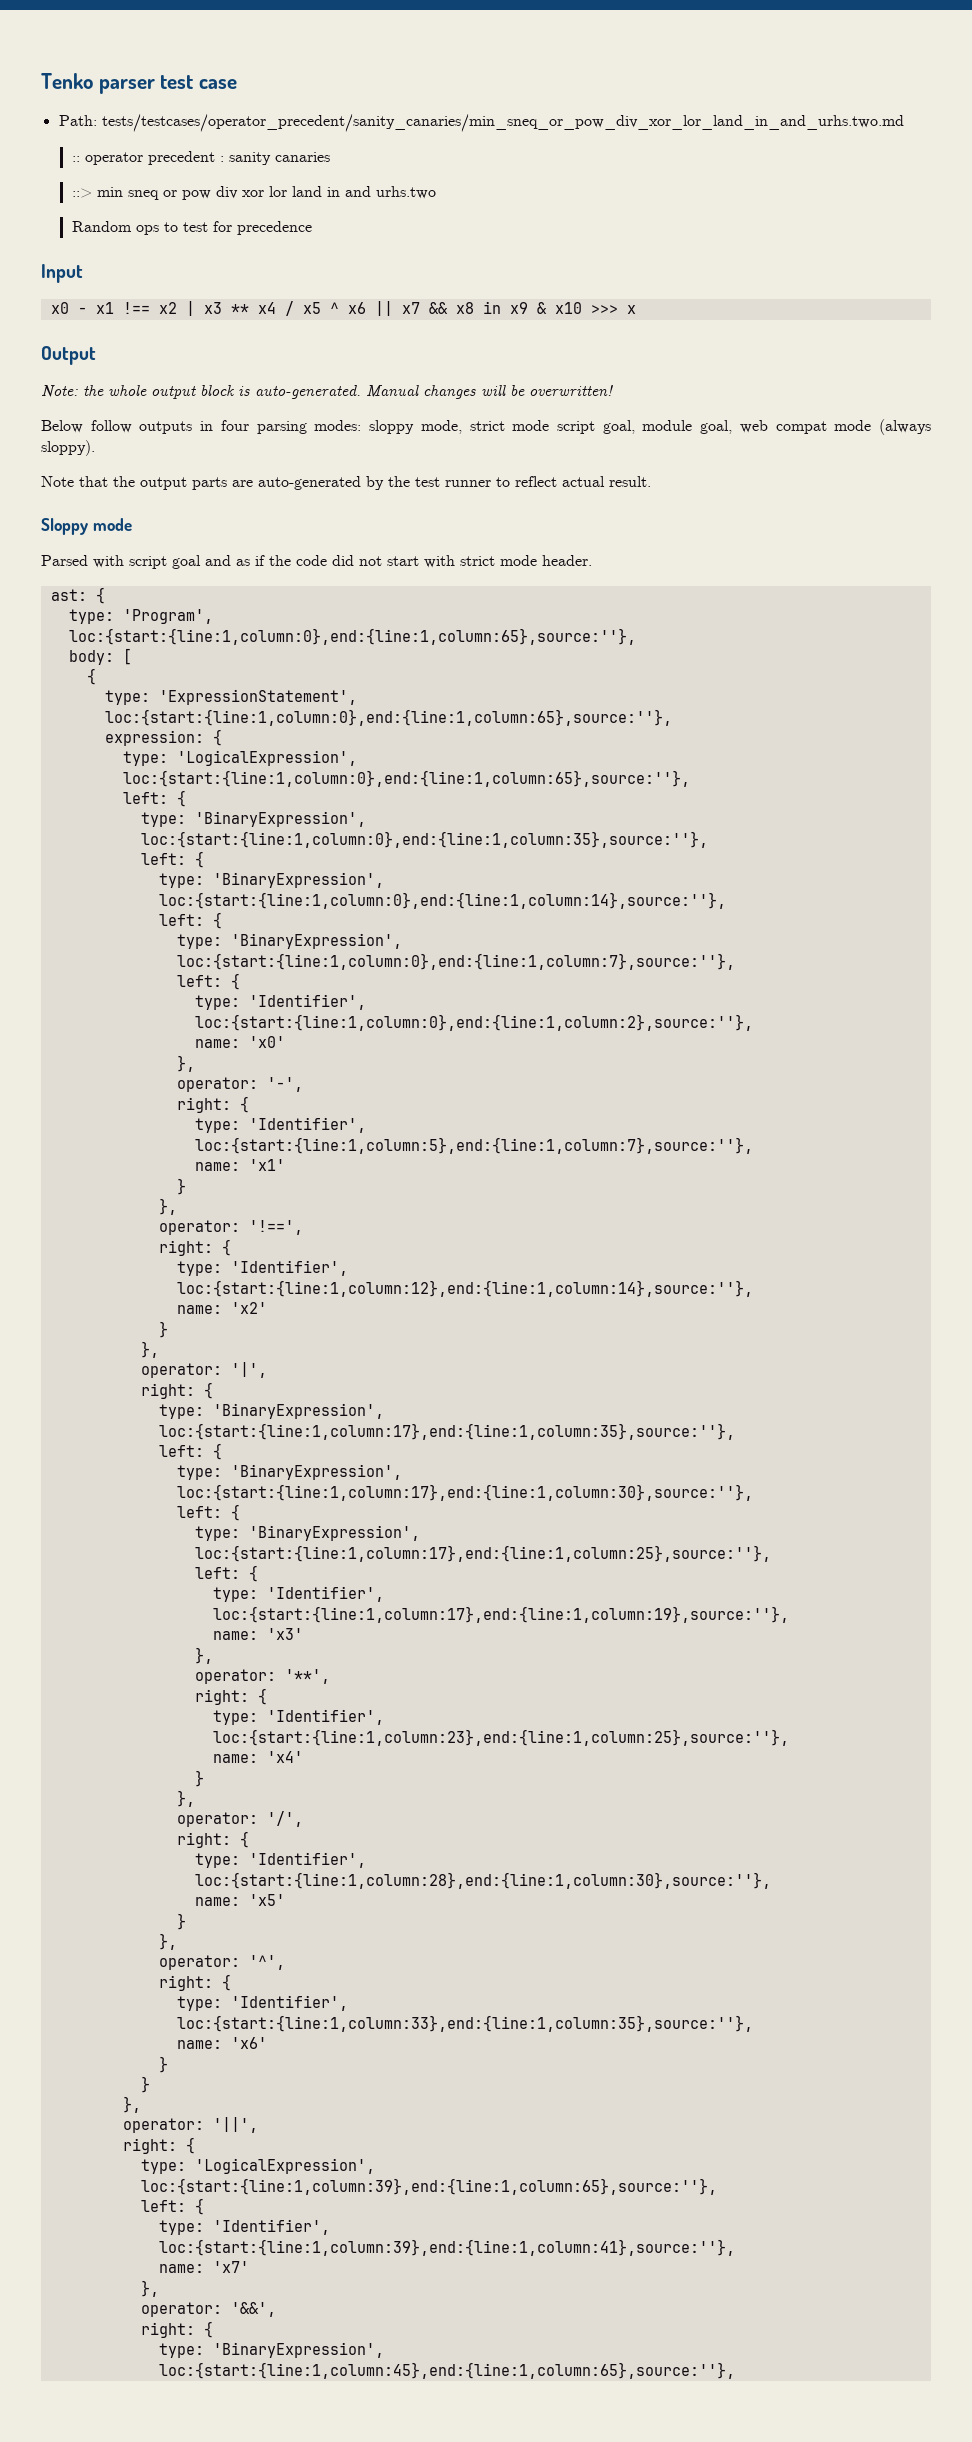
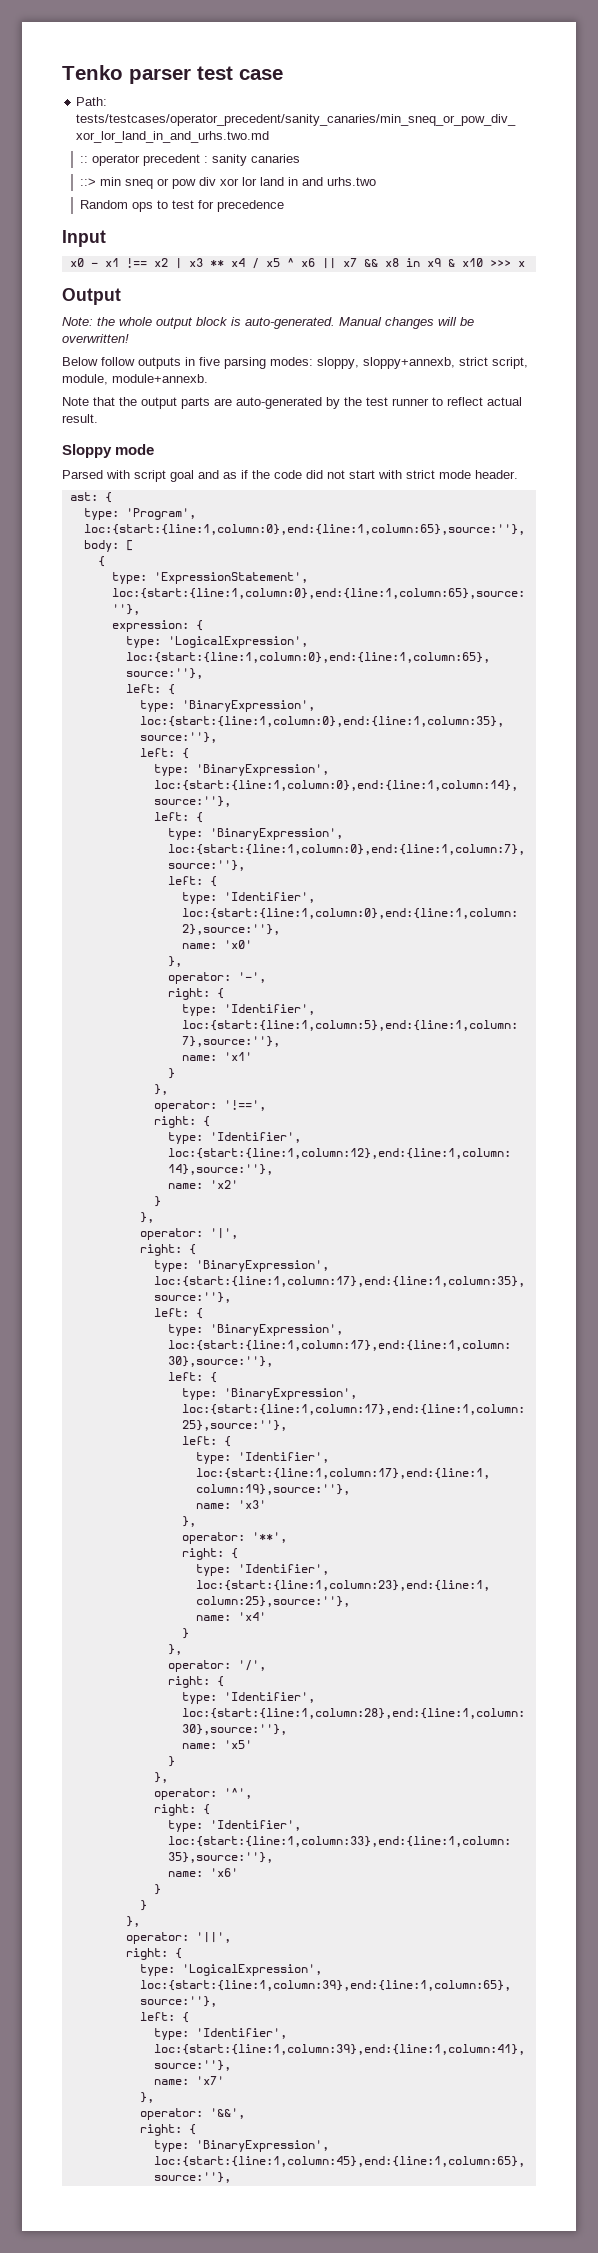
- Below follow outputs in four parsing modes: sloppy mode, strict mode script goal, module goal, web compat mode (always sloppy).
+ Below follow outputs in five parsing modes: sloppy, sloppy+annexb, strict script, module, module+annexb.

